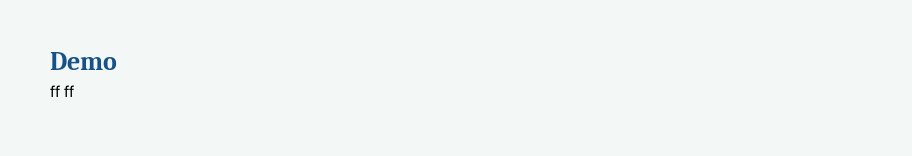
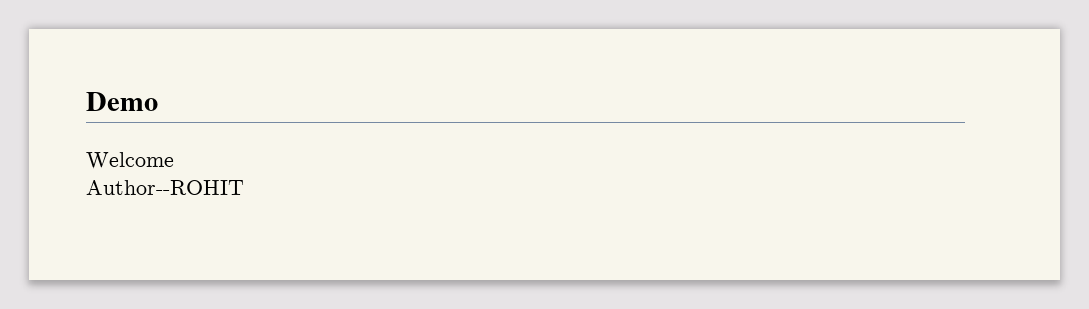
- ff ff
+ Welcome
+ Author--ROHIT

